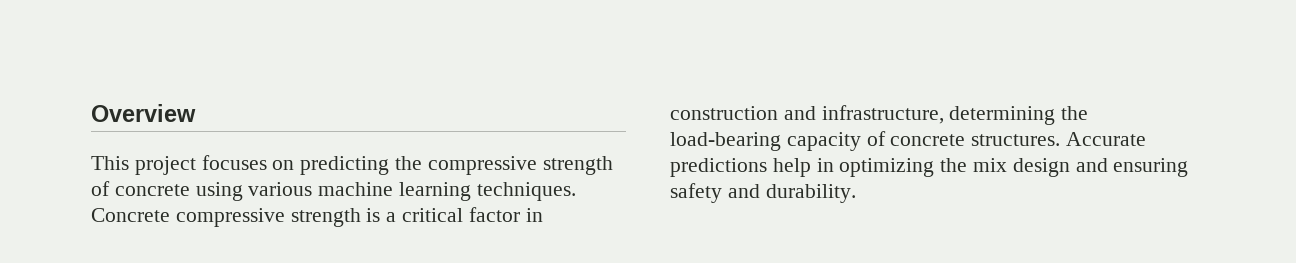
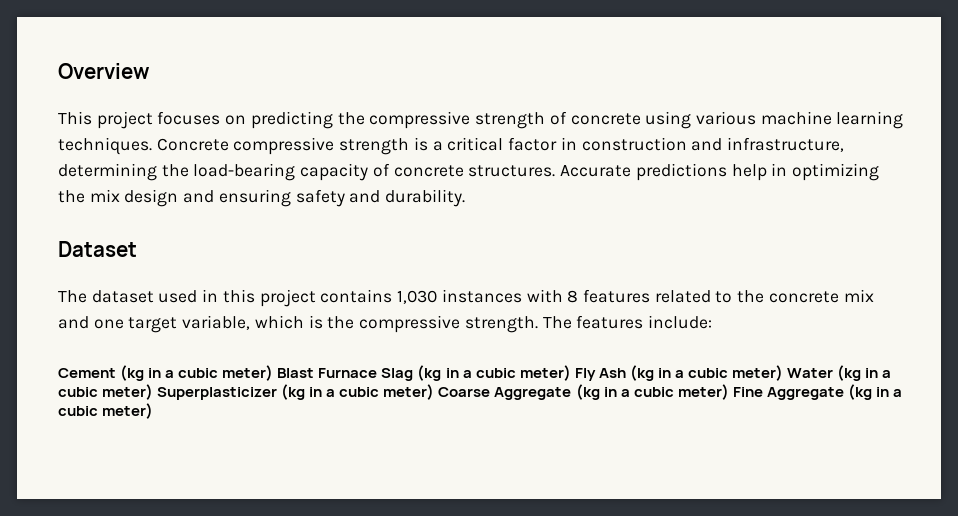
+ Dataset
+ The dataset used in this project contains 1,030 instances with 8 features related to the concrete mix and one target variable, which is the compressive strength. The features include:
+ Cement (kg in a cubic meter) Blast Furnace Slag (kg in a cubic meter) Fly Ash (kg in a cubic meter) Water (kg in a cubic meter) Superplasticizer (kg in a cubic meter) Coarse Aggregate (kg in a cubic meter) Fine Aggregate (kg in a cubic meter)

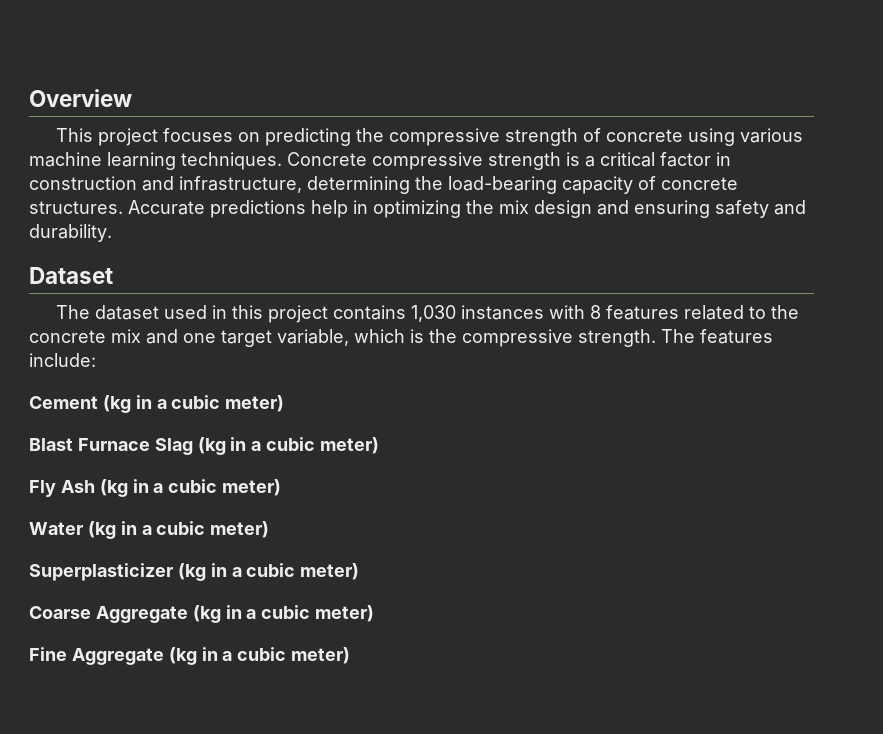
- Cement (kg in a cubic meter) Blast Furnace Slag (kg in a cubic meter) Fly Ash (kg in a cubic meter) Water (kg in a cubic meter) Superplasticizer (kg in a cubic meter) Coarse Aggregate (kg in a cubic meter) Fine Aggregate (kg in a cubic meter)
+ Cement (kg in a cubic meter)
+ Blast Furnace Slag (kg in a cubic meter)
+ Fly Ash (kg in a cubic meter)
+ Water (kg in a cubic meter)
+ Superplasticizer (kg in a cubic meter)
+ Coarse Aggregate (kg in a cubic meter)
+ Fine Aggregate (kg in a cubic meter)

